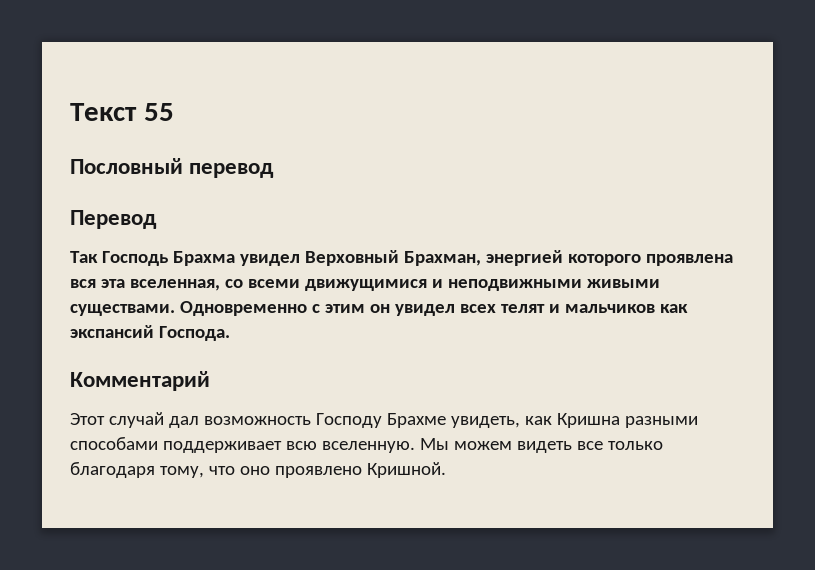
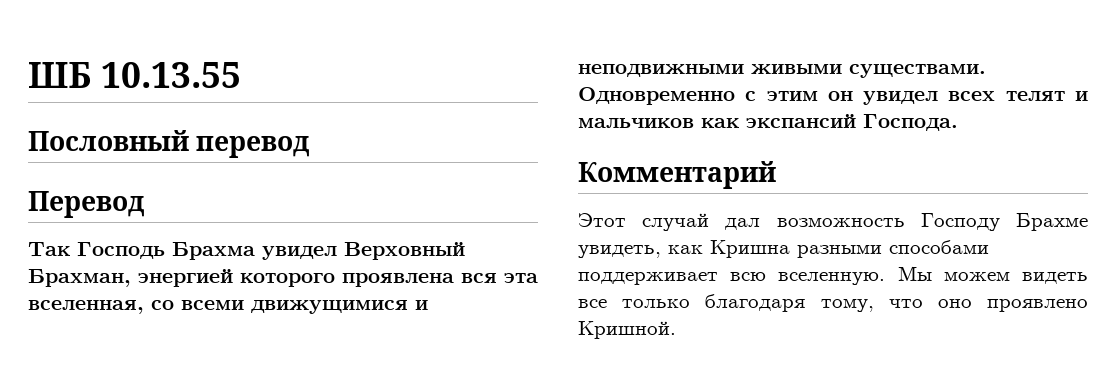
- Текст 55
+ ШБ 10.13.55

